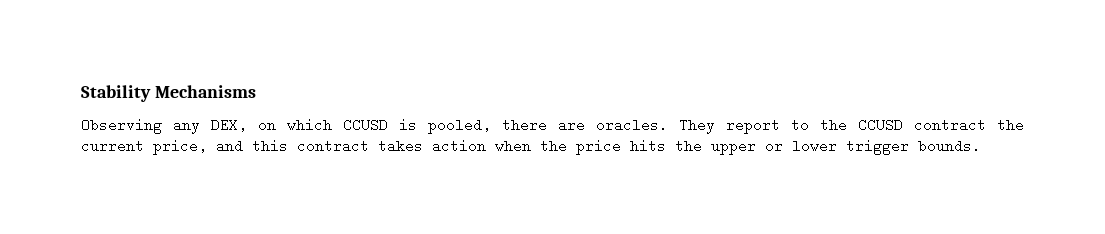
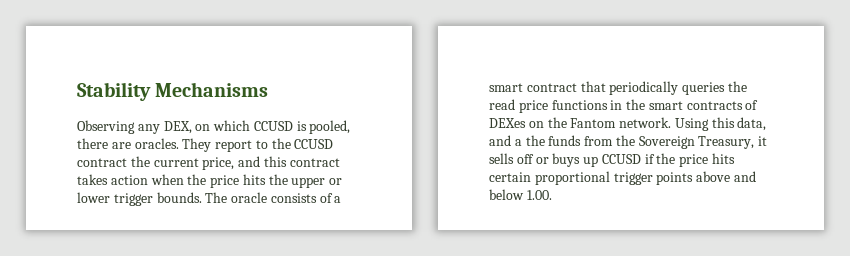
+ The oracle consists of a smart contract that periodically queries the read price functions in the smart contracts of DEXes on the Fantom network. Using this data, and a the funds from the Sovereign Treasury, it sells off or buys up CCUSD if the price hits certain proportional trigger points above and below 1.00.

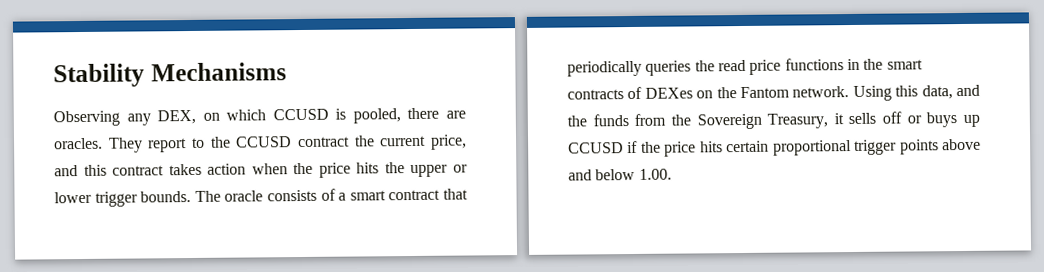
- Using this data, and a the funds from the Sovereign Treasury, it sells off or buys up CCUSD if the price hits certain proportional trigger points above and below 1.00.
+ Using this data, and the funds from the Sovereign Treasury, it sells off or buys up CCUSD if the price hits certain proportional trigger points above and below 1.00.

